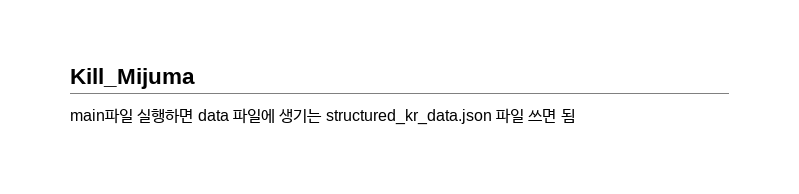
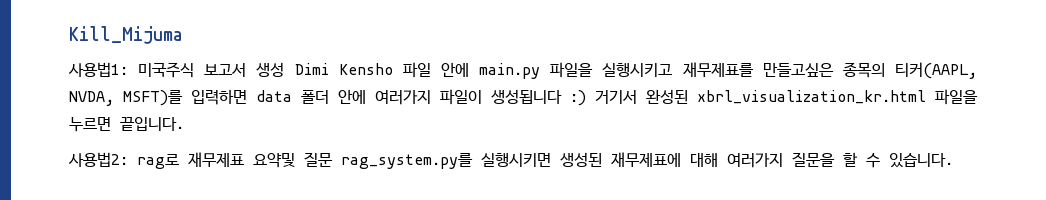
- main파일 실행하면 data 파일에 생기는 structured_kr_data.json 파일 쓰면 됨
+ 사용법1: 미국주식 보고서 생성 Dimi Kensho 파일 안에 main.py 파일을 실행시키고 재무제표를 만들고싶은 종목의 티커(AAPL, NVDA, MSFT)를 입력하면 data 폴더 안에 여러가지 파일이 생성됩니다 :) 거기서 완성된 xbrl_visualization_kr.html 파일을 누르면 끝입니다.
+ 사용법2: rag로 재무제표 요약및 질문 rag_system.py를 실행시키면 생성된 재무제표에 대해 여러가지 질문을 할 수 있습니다.

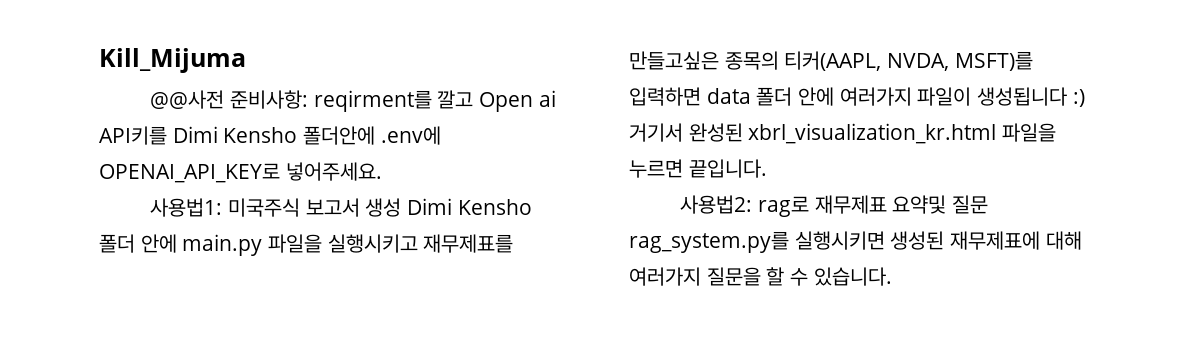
+ @@사전 준비사항: reqirment를 깔고 Open ai API키를 Dimi Kensho 폴더안에 .env에 OPENAI_API_KEY로 넣어주세요.
- 사용법1: 미국주식 보고서 생성 Dimi Kensho 파일 안에 main.py 파일을 실행시키고 재무제표를 만들고싶은 종목의 티커(AAPL, NVDA, MSFT)를 입력하면 data 폴더 안에 여러가지 파일이 생성됩니다 :) 거기서 완성된 xbrl_visualization_kr.html 파일을 누르면 끝입니다.
+ 사용법1: 미국주식 보고서 생성 Dimi Kensho 폴더 안에 main.py 파일을 실행시키고 재무제표를 만들고싶은 종목의 티커(AAPL, NVDA, MSFT)를 입력하면 data 폴더 안에 여러가지 파일이 생성됩니다 :) 거기서 완성된 xbrl_visualization_kr.html 파일을 누르면 끝입니다.

